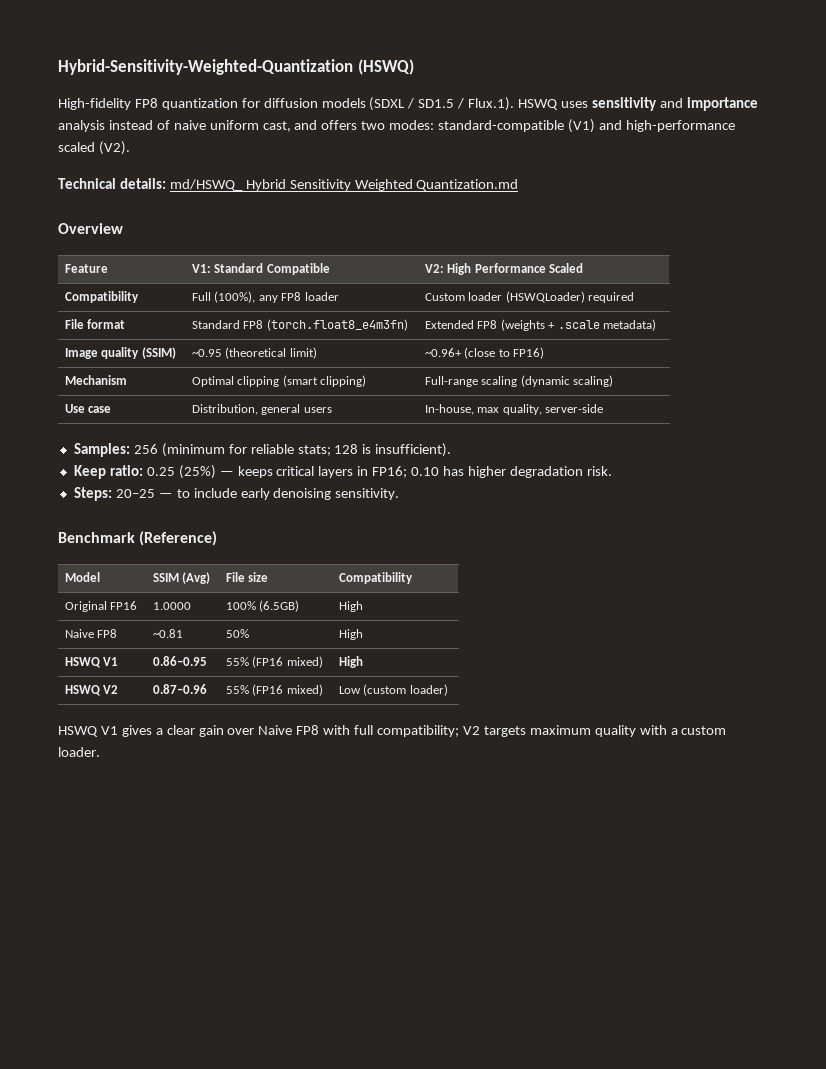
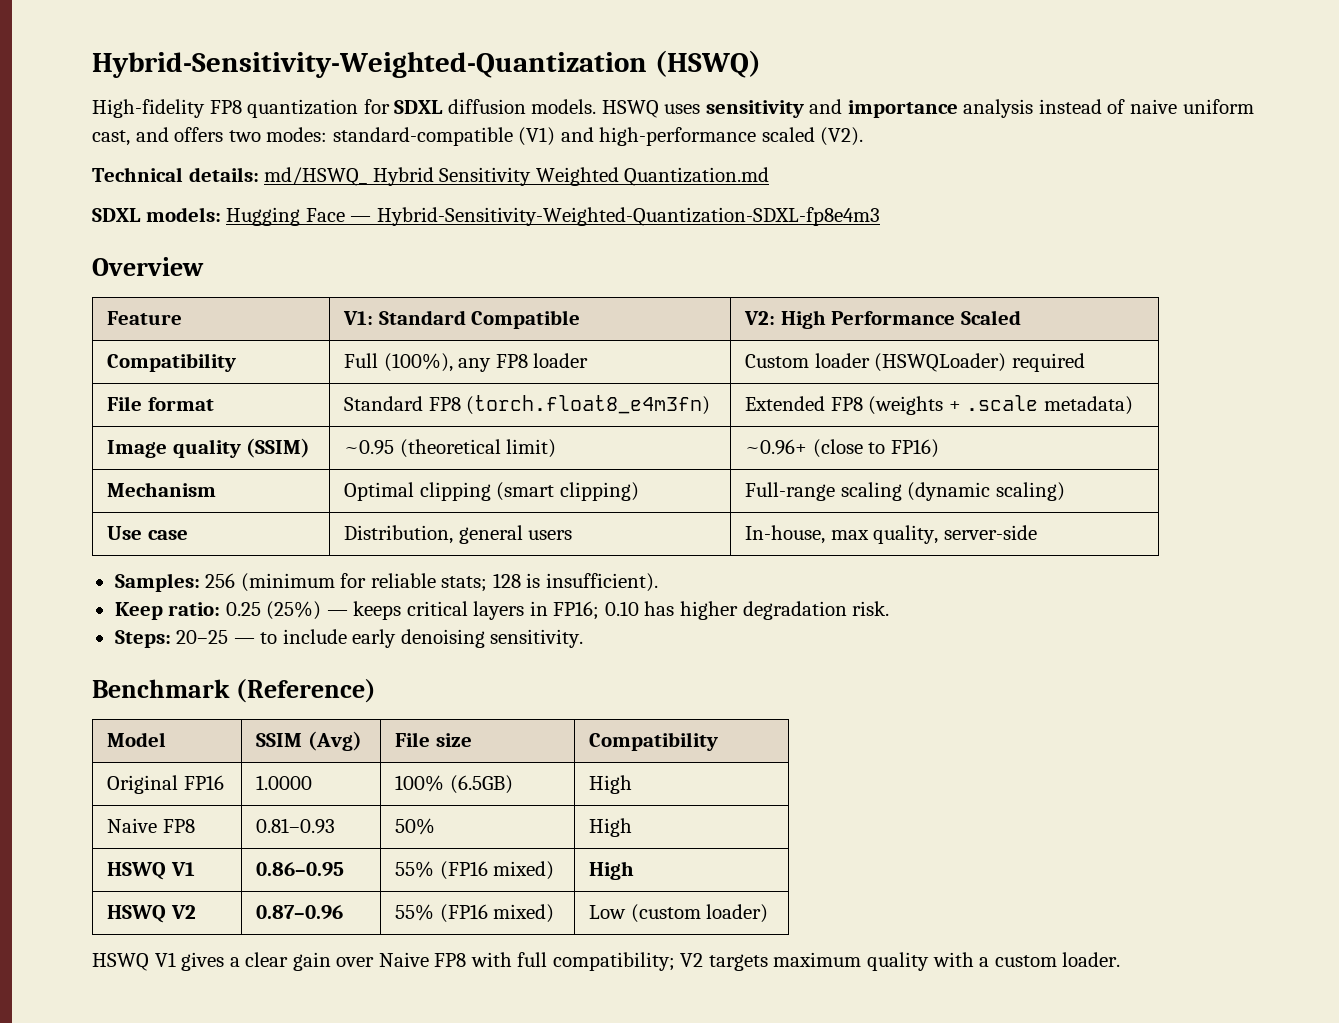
- High-fidelity FP8 quantization for diffusion models (SDXL / SD1.5 / Flux.1). HSWQ uses sensitivity and importance analysis instead of naive uniform cast, and offers two modes: standard-compatible (V1) and high-performance scaled (V2).
+ High-fidelity FP8 quantization for SDXL diffusion models. HSWQ uses sensitivity and importance analysis instead of naive uniform cast, and offers two modes: standard-compatible (V1) and high-performance scaled (V2).
+ SDXL models: Hugging Face — Hybrid-Sensitivity-Weighted-Quantization-SDXL-fp8e4m3
- Naive FP8 | ~0.81 | 50% | High
+ Naive FP8 | 0.81–0.93 | 50% | High

